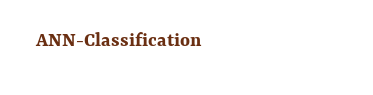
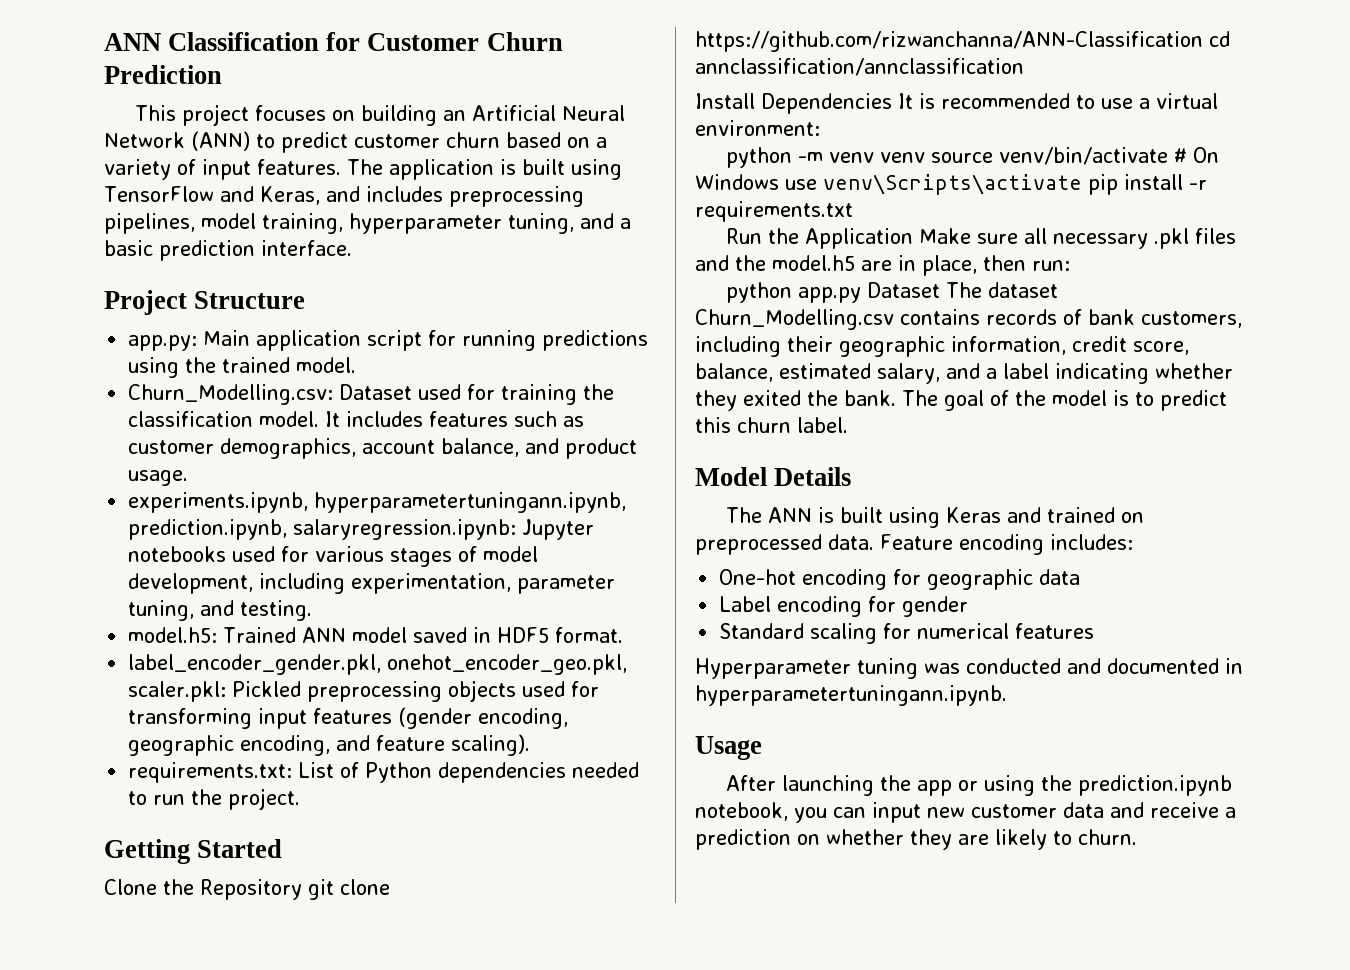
- ANN-Classification
+ ANN Classification for Customer Churn Prediction
+ This project focuses on building an Artificial Neural Network (ANN) to predict customer churn based on a variety of input features. The application is built using TensorFlow and Keras, and includes preprocessing pipelines, model training, hyperparameter tuning, and a basic prediction interface.
+ Project Structure
+ app.py: Main application script for running predictions using the trained model.
+ Churn_Modelling.csv: Dataset used for training the classification model. It includes features such as customer demographics, account balance, and product usage.
+ experiments.ipynb, hyperparametertuningann.ipynb, prediction.ipynb, salaryregression.ipynb: Jupyter notebooks used for various stages of model development, including experimentation, parameter tuning, and testing.
+ model.h5: Trained ANN model saved in HDF5 format.
+ label_encoder_gender.pkl, onehot_encoder_geo.pkl, scaler.pkl: Pickled preprocessing objects used for transforming input features (gender encoding, geographic encoding, and feature scaling).
+ requirements.txt: List of Python dependencies needed to run the project.
+ Getting Started
+ Clone the Repository git clone https://github.com/rizwanchanna/ANN-Classification cd annclassification/annclassification
+ Install Dependencies It is recommended to use a virtual environment:
+ python -m venv venv source venv/bin/activate # On Windows use venv\Scripts\activate pip install -r requirements.txt
+ Run the Application Make sure all necessary .pkl files and the model.h5 are in place, then run:
+ python app.py Dataset The dataset Churn_Modelling.csv contains records of bank customers, including their geographic information, credit score, balance, estimated salary, and a label indicating whether they exited the bank. The goal of the model is to predict this churn label.
+ Model Details
+ The ANN is built using Keras and trained on preprocessed data. Feature encoding includes:
+ One-hot encoding for geographic data
+ Label encoding for gender
+ Standard scaling for numerical features
+ Hyperparameter tuning was conducted and documented in hyperparametertuningann.ipynb.
+ Usage
+ After launching the app or using the prediction.ipynb notebook, you can input new customer data and receive a prediction on whether they are likely to churn.

